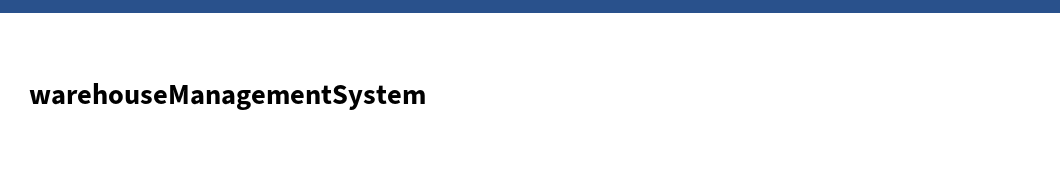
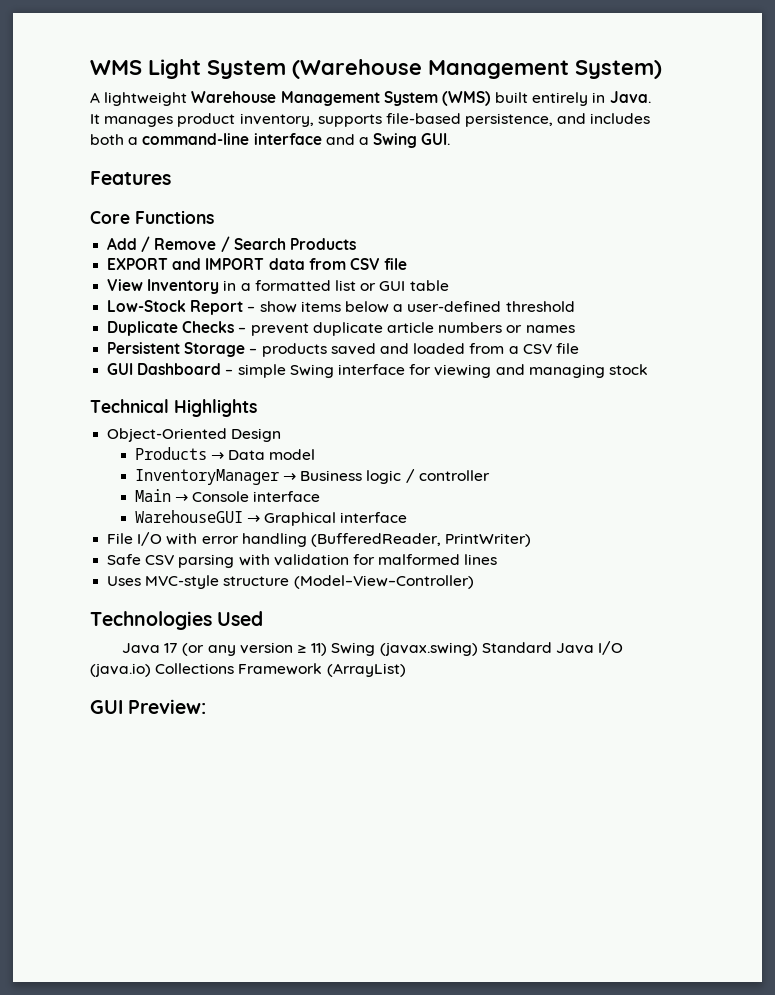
- warehouseManagementSystem
+ WMS Light System (Warehouse Management System)
+ A lightweight Warehouse Management System (WMS) built entirely in Java.
+ It manages product inventory, supports file-based persistence, and includes both a command-line interface and a Swing GUI.
+ Features
+ Core Functions
+ Add / Remove / Search Products
+ EXPORT and IMPORT data from CSV file
+ View Inventory in a formatted list or GUI table
+ Low-Stock Report – show items below a user-defined threshold
+ Duplicate Checks – prevent duplicate article numbers or names
+ Persistent Storage – products saved and loaded from a CSV file
+ GUI Dashboard – simple Swing interface for viewing and managing stock
+ Technical Highlights
+ Object-Oriented Design
+ Products → Data model
+ InventoryManager → Business logic / controller
+ Main → Console interface
+ WarehouseGUI → Graphical interface
+ File I/O with error handling (BufferedReader, PrintWriter)
+ Safe CSV parsing with validation for malformed lines
+ Uses MVC-style structure (Model–View–Controller)
+ Technologies Used
+ Java 17 (or any version ≥ 11) Swing (javax.swing) Standard Java I/O (java.io) Collections Framework (ArrayList)
+ GUI Preview:

